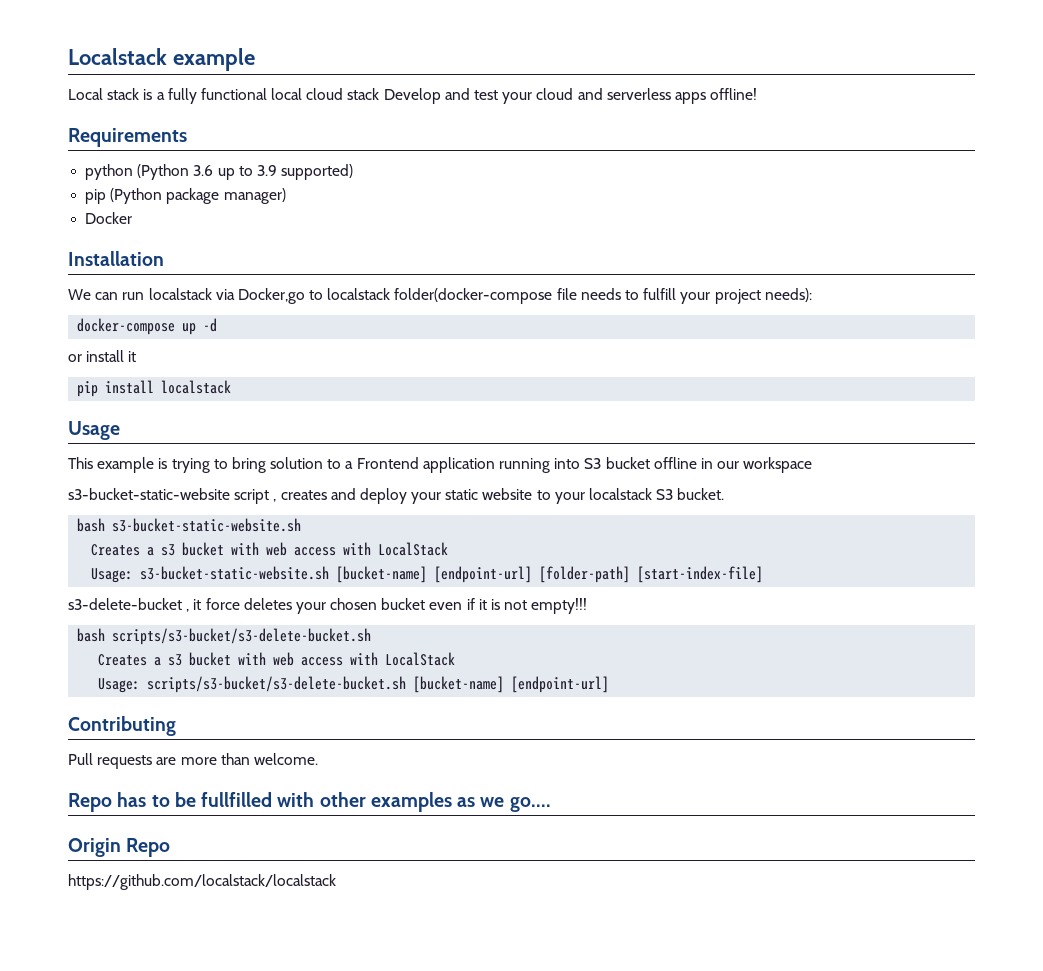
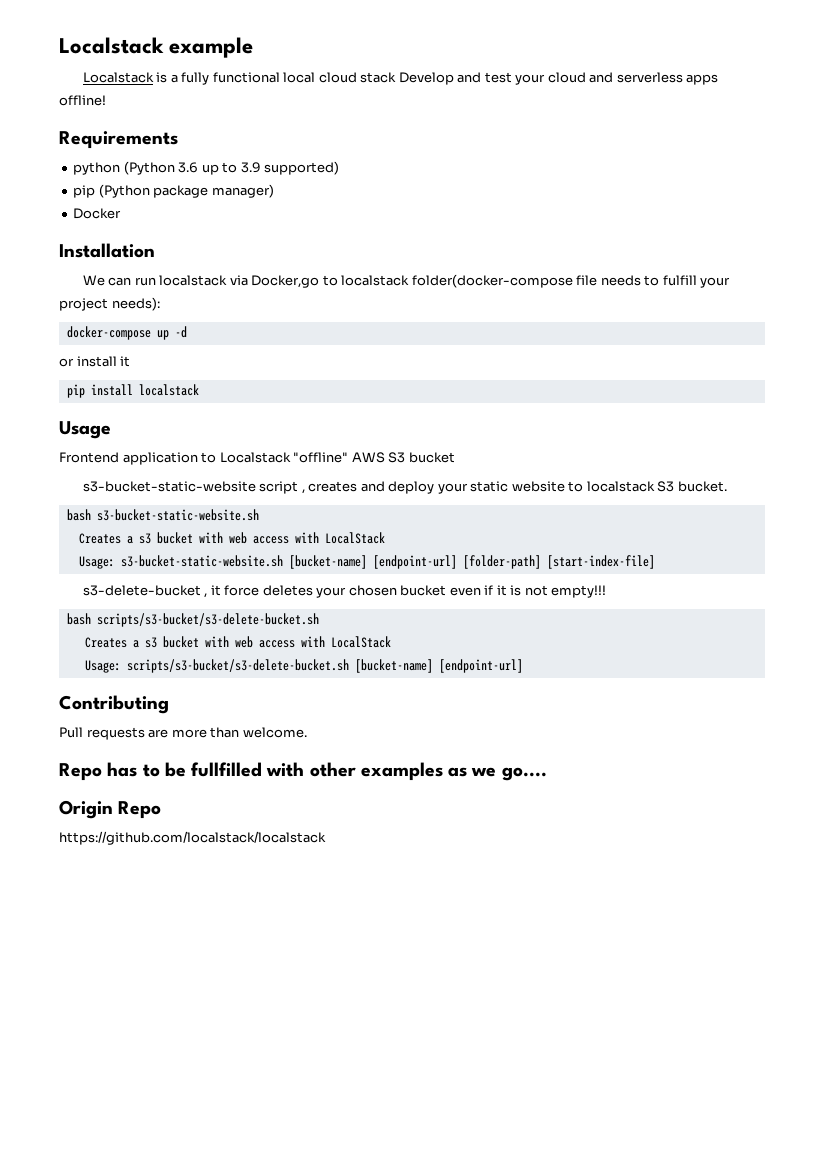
- Local stack is a fully functional local cloud stack Develop and test your cloud and serverless apps offline!
+ Localstack is a fully functional local cloud stack Develop and test your cloud and serverless apps offline!
- This example is trying to bring solution to a Frontend application running into S3 bucket offline in our workspace
+ Frontend application to Localstack "offline" AWS S3 bucket
- s3-bucket-static-website script , creates and deploy your static website to your localstack S3 bucket.
+ s3-bucket-static-website script , creates and deploy your static website to localstack S3 bucket.

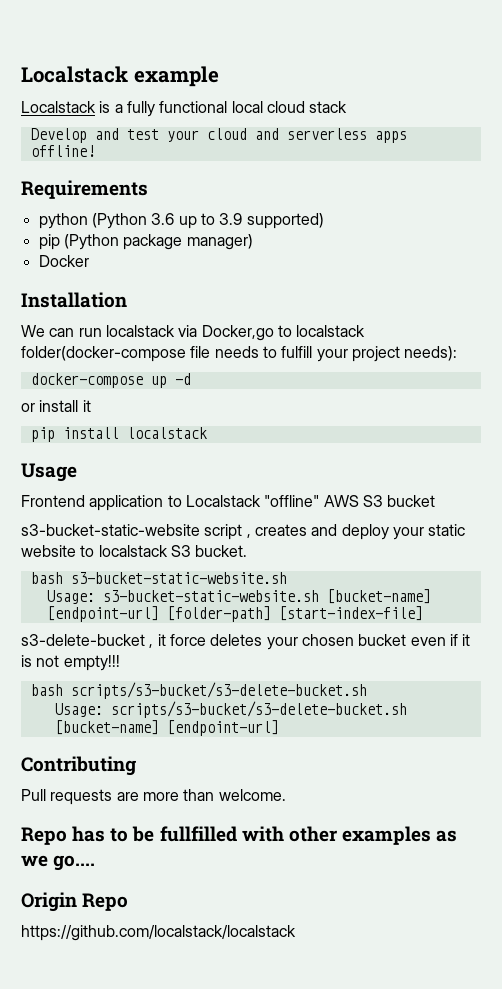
- Localstack is a fully functional local cloud stack Develop and test your cloud and serverless apps offline!
+ Localstack is a fully functional local cloud stack
+ Develop and test your cloud and serverless apps offline!
  bash s3-bucket-static-website.sh
- Creates a s3 bucket with web access with LocalStack
  bash scripts/s3-bucket/s3-delete-bucket.sh
- Creates a s3 bucket with web access with LocalStack

